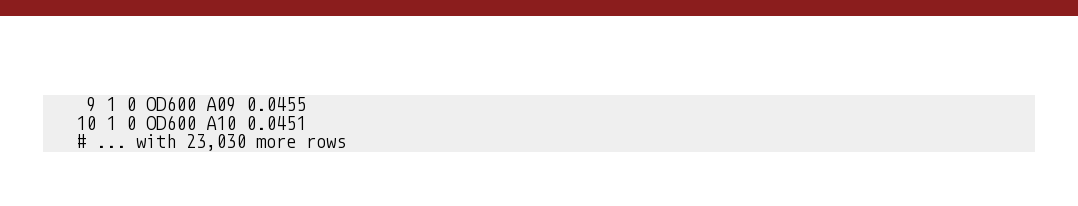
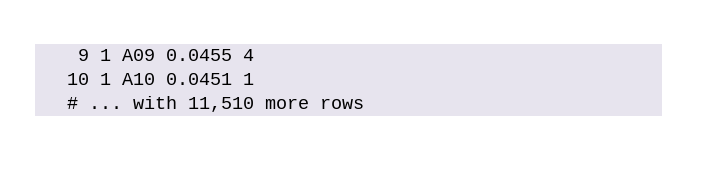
- 9 1 0 OD600 A09 0.0455
+ 9 1 A09 0.0455 4
- 10 1 0 OD600 A10 0.0451
+ 10 1 A10 0.0451 1
- # ... with 23,030 more rows
+ # ... with 11,510 more rows

